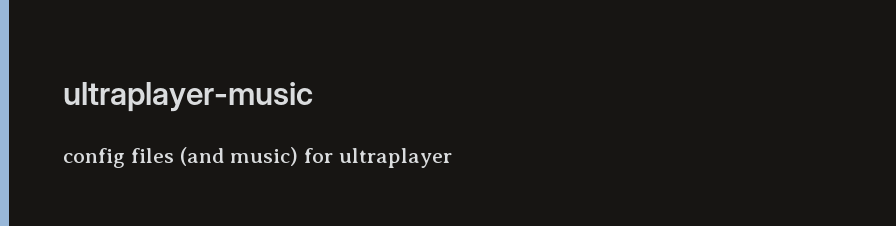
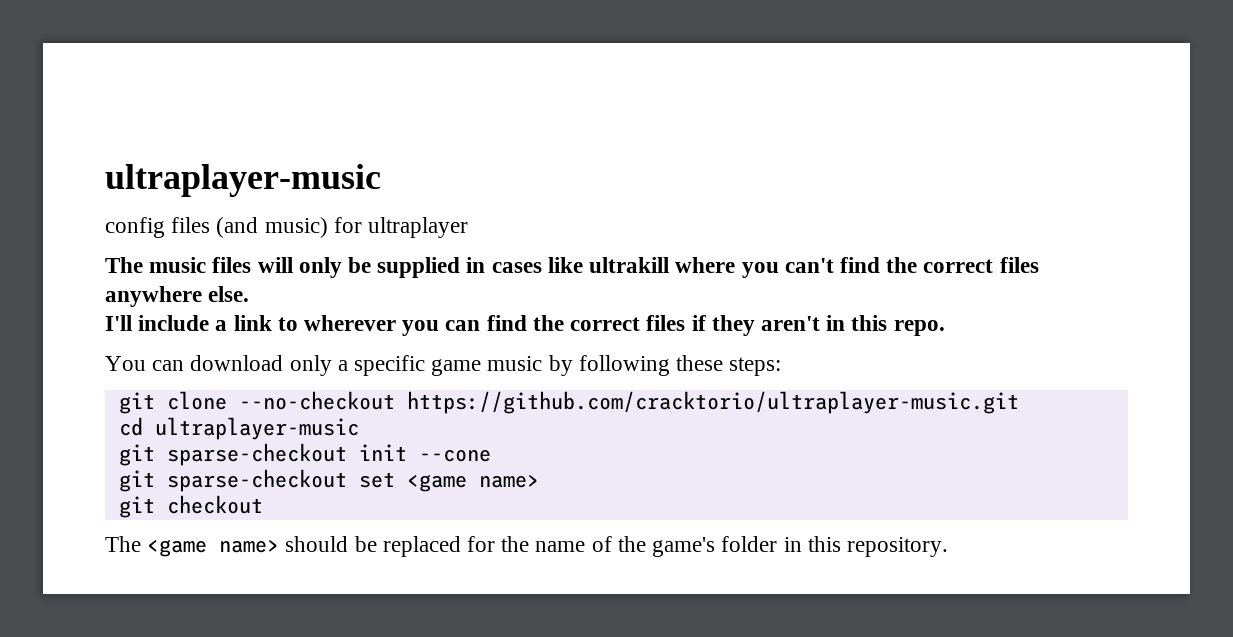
+ The music files will only be supplied in cases like ultrakill where you can't find the correct files anywhere else.
+ I'll include a link to wherever you can find the correct files if they aren't in this repo.
+ You can download only a specific game music by following these steps:
+ git clone --no-checkout https://github.com/cracktorio/ultraplayer-music.git
+ cd ultraplayer-music
+ git sparse-checkout init --cone
+ git sparse-checkout set <game name>
+ git checkout
+ The <game name> should be replaced for the name of the game's folder in this repository.

